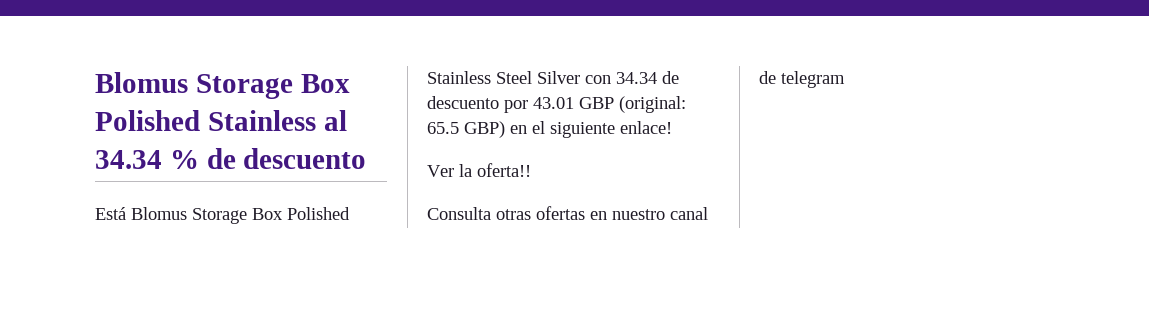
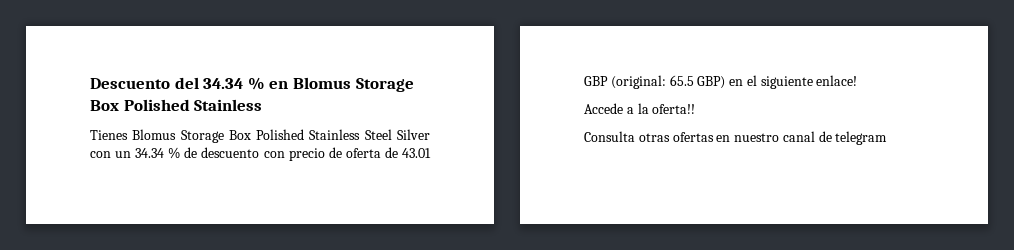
- Blomus Storage Box Polished Stainless al 34.34 % de descuento
- Está Blomus Storage Box Polished Stainless Steel Silver con 34.34 de descuento por 43.01 GBP (original: 65.5 GBP) en el siguiente enlace!
+ Descuento del 34.34 % en Blomus Storage Box Polished Stainless
+ Tienes Blomus Storage Box Polished Stainless Steel Silver con un 34.34 % de descuento con precio de oferta de 43.01 GBP (original: 65.5 GBP) en el siguiente enlace!
- Ver la oferta!!
+ Accede a la oferta!!

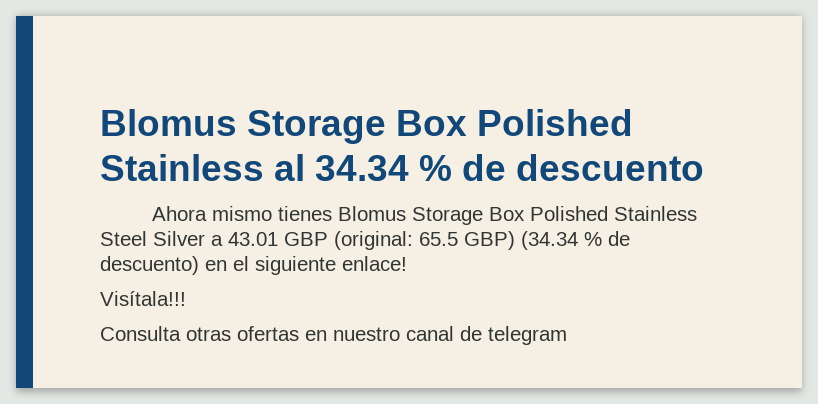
- Descuento del 34.34 % en Blomus Storage Box Polished Stainless
- Tienes Blomus Storage Box Polished Stainless Steel Silver con un 34.34 % de descuento con precio de oferta de 43.01 GBP (original: 65.5 GBP) en el siguiente enlace!
+ Blomus Storage Box Polished Stainless al 34.34 % de descuento
+ Ahora mismo tienes Blomus Storage Box Polished Stainless Steel Silver a 43.01 GBP (original: 65.5 GBP) (34.34 % de descuento) en el siguiente enlace!
- Accede a la oferta!!
+ Visítala!!!

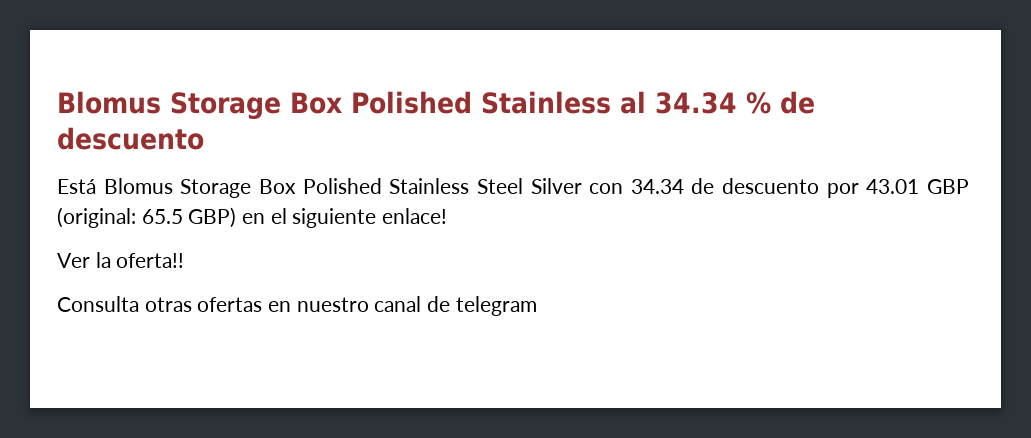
- Ahora mismo tienes Blomus Storage Box Polished Stainless Steel Silver a 43.01 GBP (original: 65.5 GBP) (34.34 % de descuento) en el siguiente enlace!
+ Está Blomus Storage Box Polished Stainless Steel Silver con 34.34 de descuento por 43.01 GBP (original: 65.5 GBP) en el siguiente enlace!
- Visítala!!!
+ Ver la oferta!!

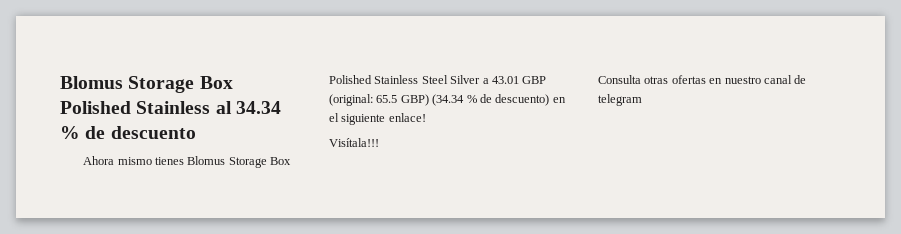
- Está Blomus Storage Box Polished Stainless Steel Silver con 34.34 de descuento por 43.01 GBP (original: 65.5 GBP) en el siguiente enlace!
+ Ahora mismo tienes Blomus Storage Box Polished Stainless Steel Silver a 43.01 GBP (original: 65.5 GBP) (34.34 % de descuento) en el siguiente enlace!
- Ver la oferta!!
+ Visítala!!!

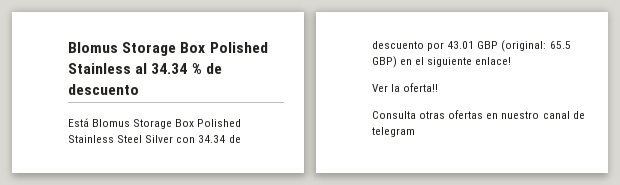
- Ahora mismo tienes Blomus Storage Box Polished Stainless Steel Silver a 43.01 GBP (original: 65.5 GBP) (34.34 % de descuento) en el siguiente enlace!
+ Está Blomus Storage Box Polished Stainless Steel Silver con 34.34 de descuento por 43.01 GBP (original: 65.5 GBP) en el siguiente enlace!
- Visítala!!!
+ Ver la oferta!!

